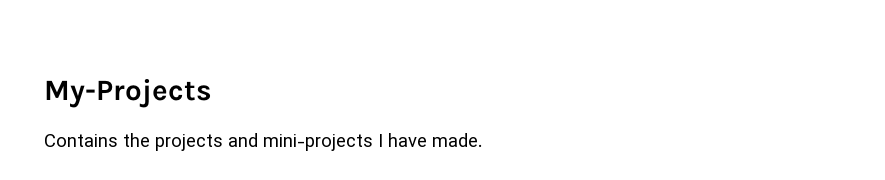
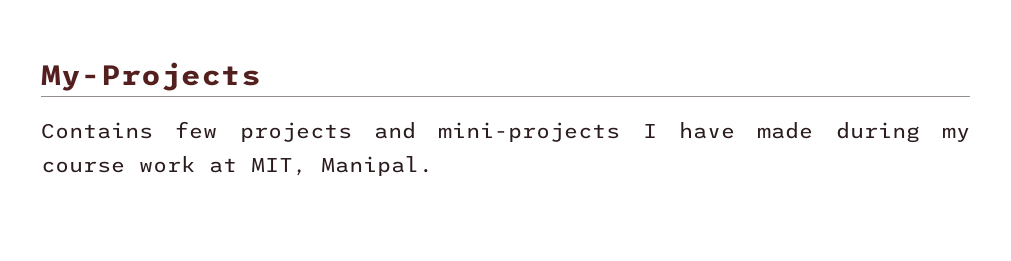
- Contains the projects and mini-projects I have made.
+ Contains few projects and mini-projects I have made during my course work at MIT, Manipal.

